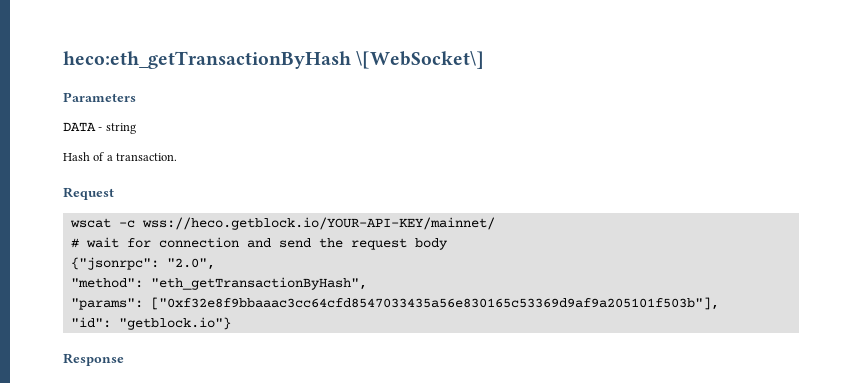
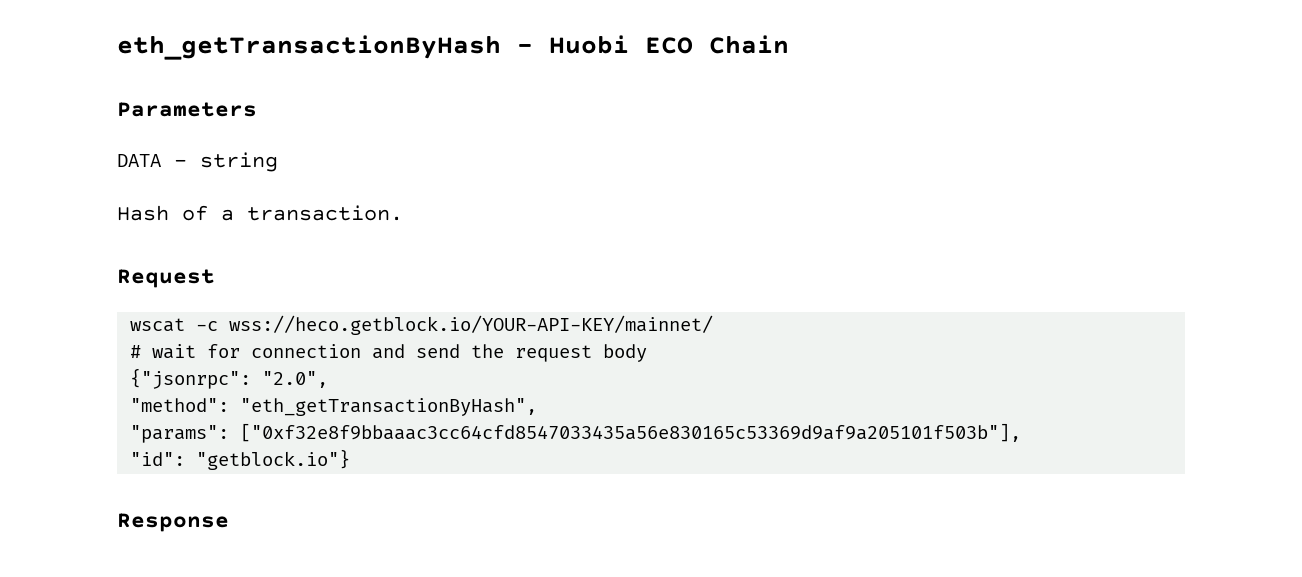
- heco:eth_getTransactionByHash \[WebSocket\]
+ eth_getTransactionByHash - Huobi ECO Chain

